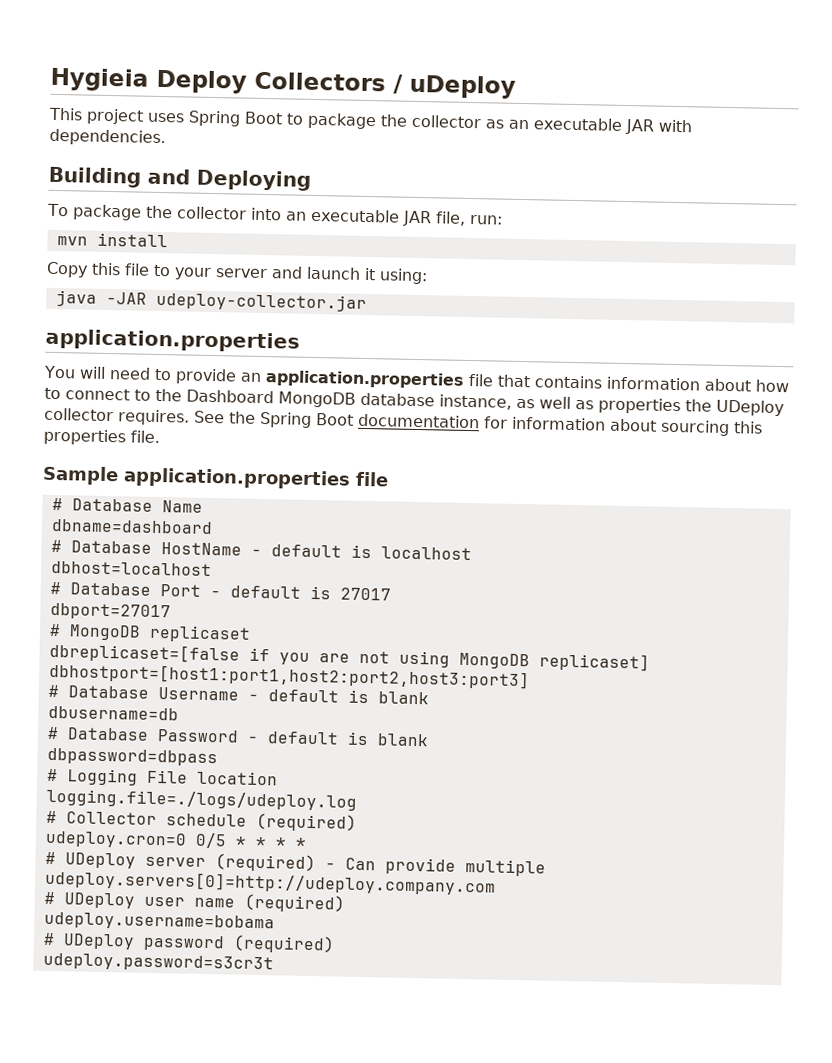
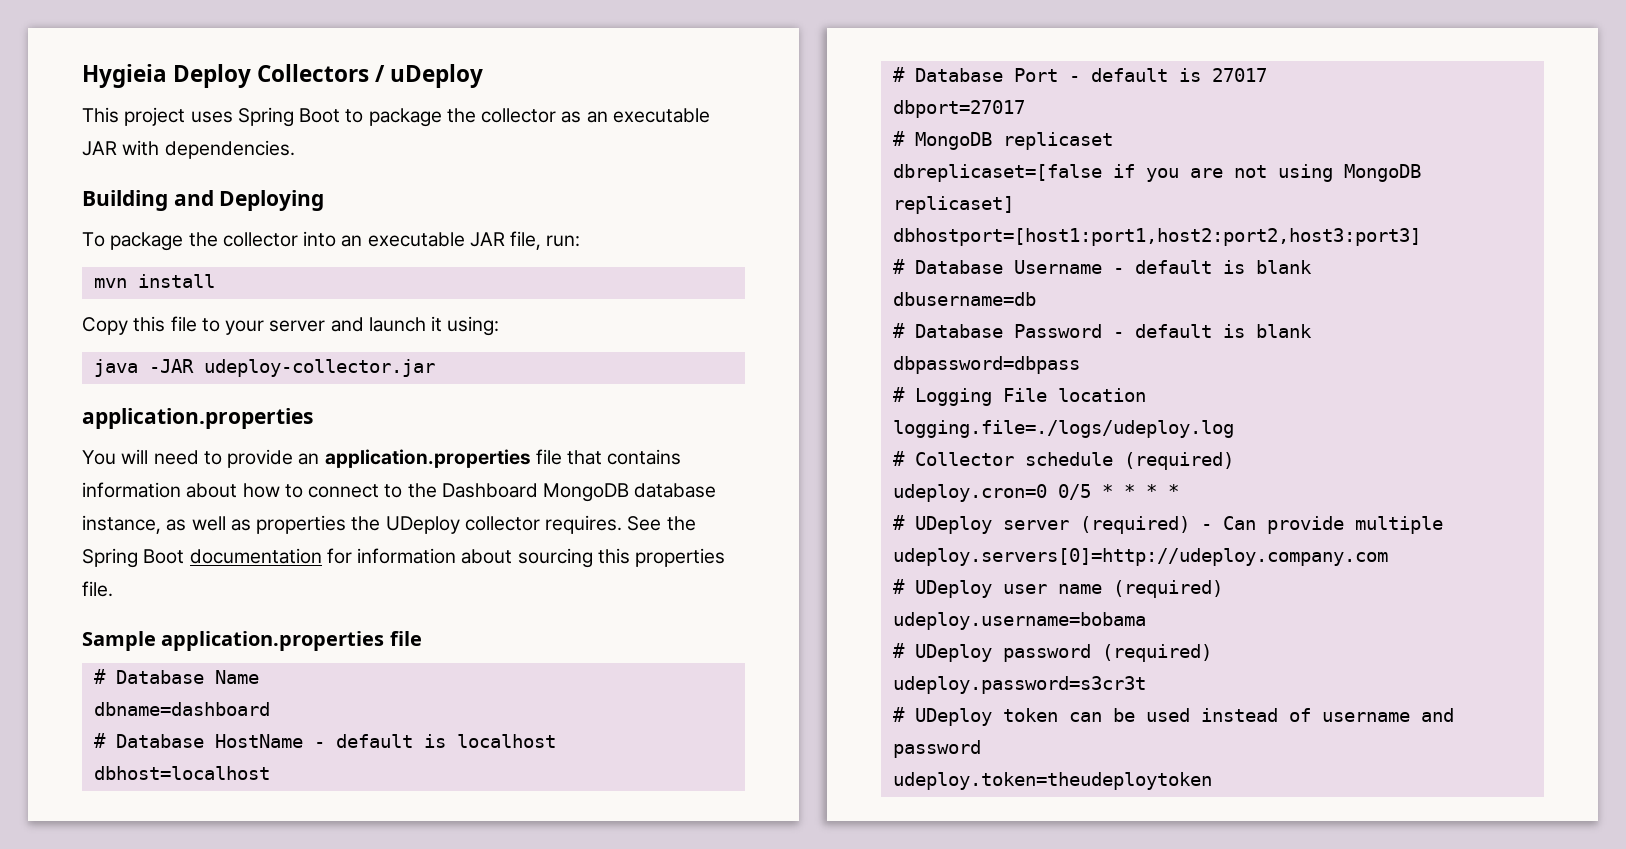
+ # UDeploy token can be used instead of username and password
+ udeploy.token=theudeploytoken

